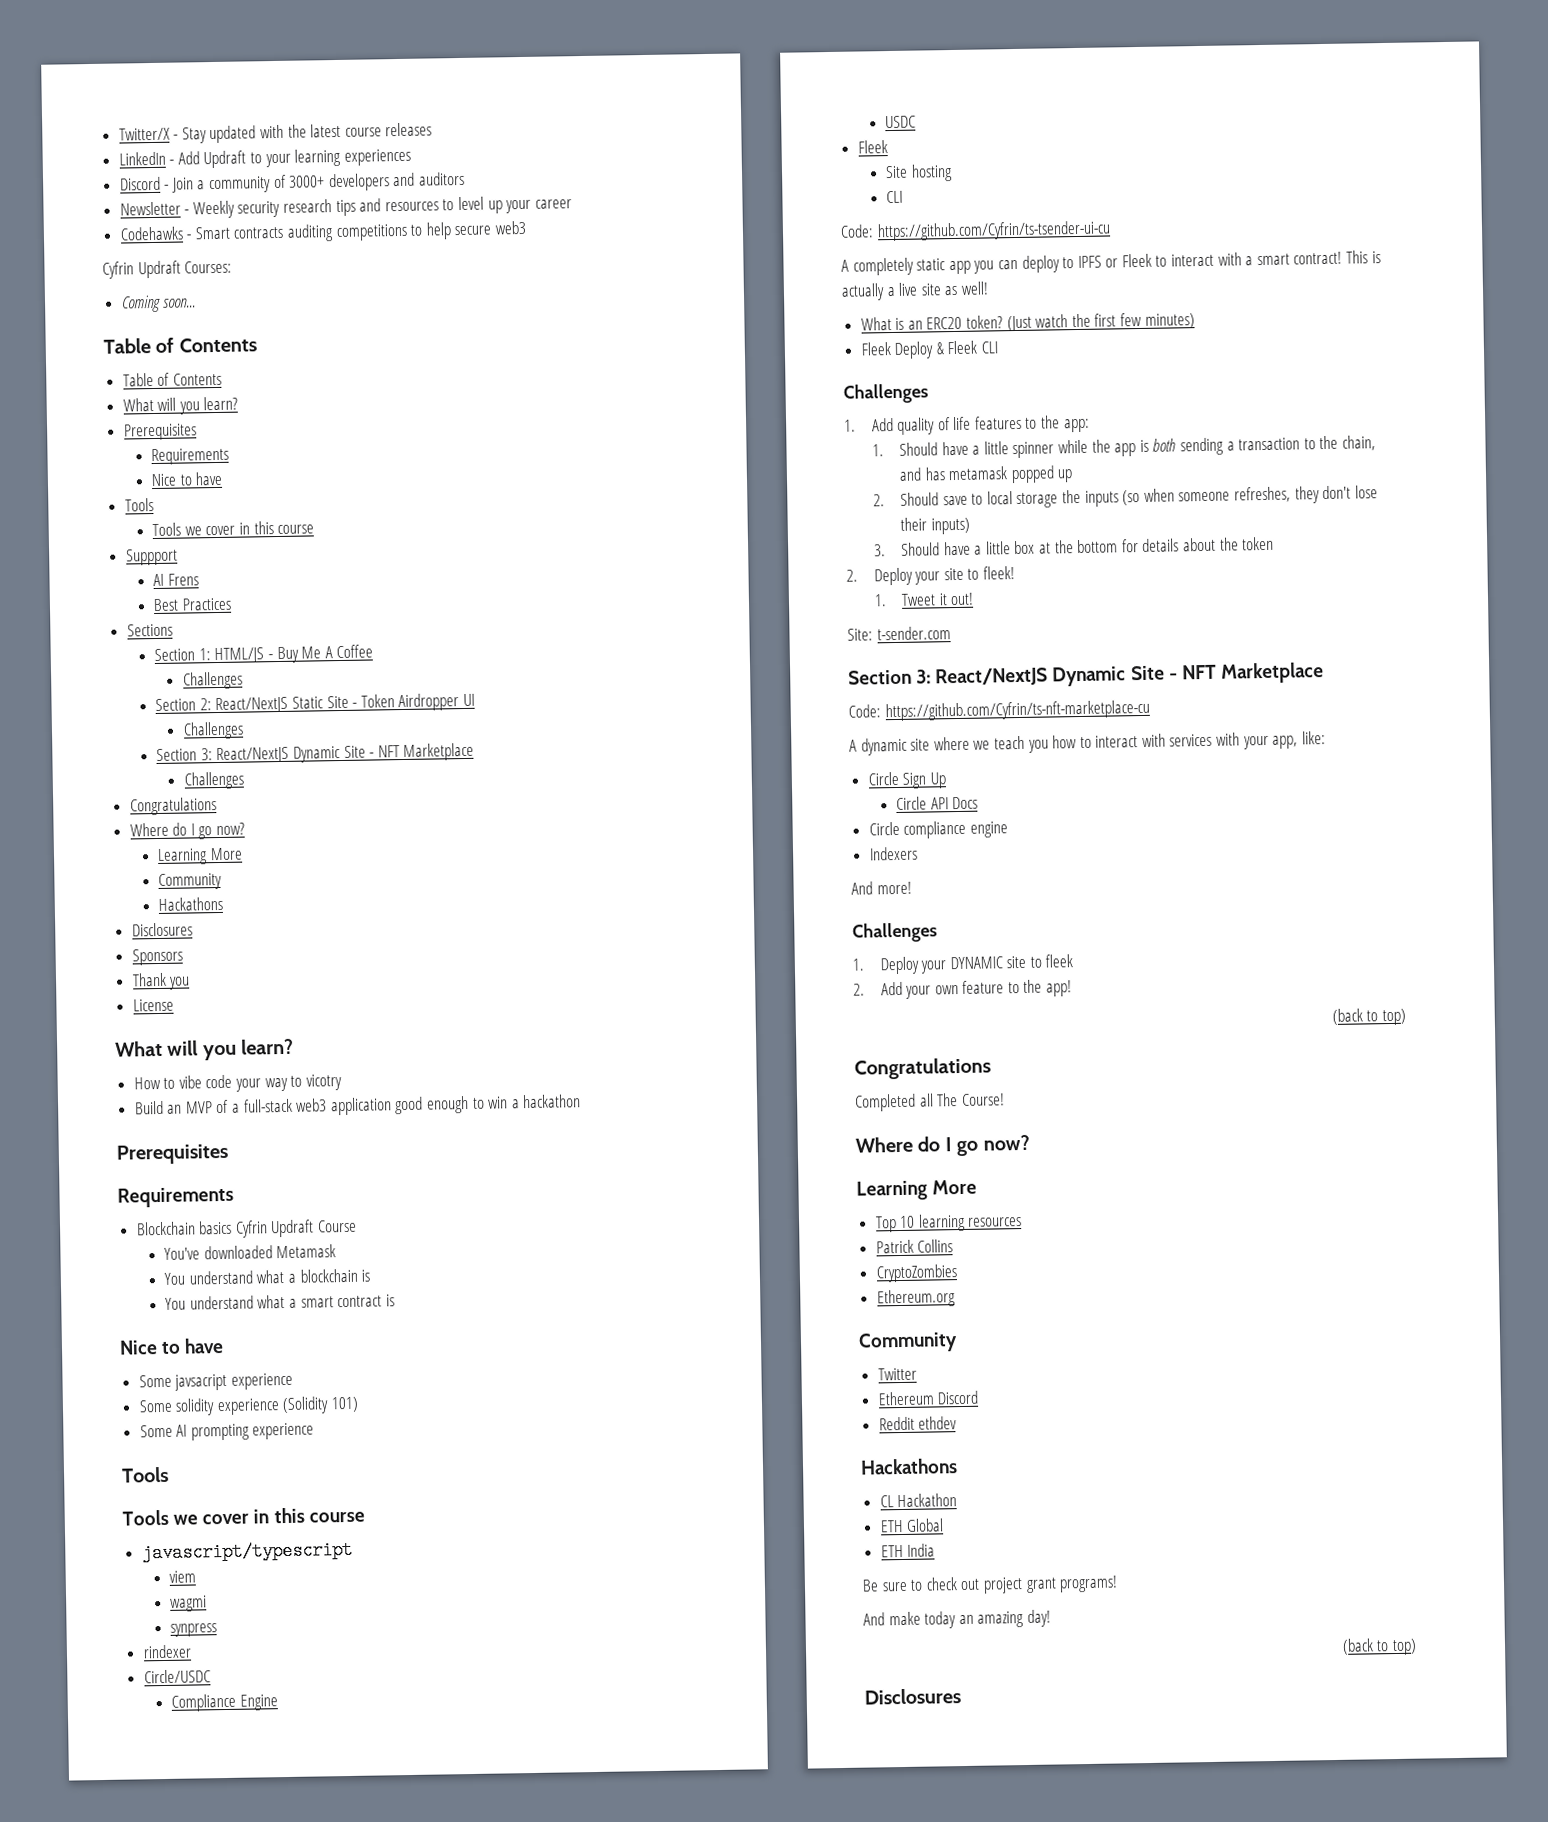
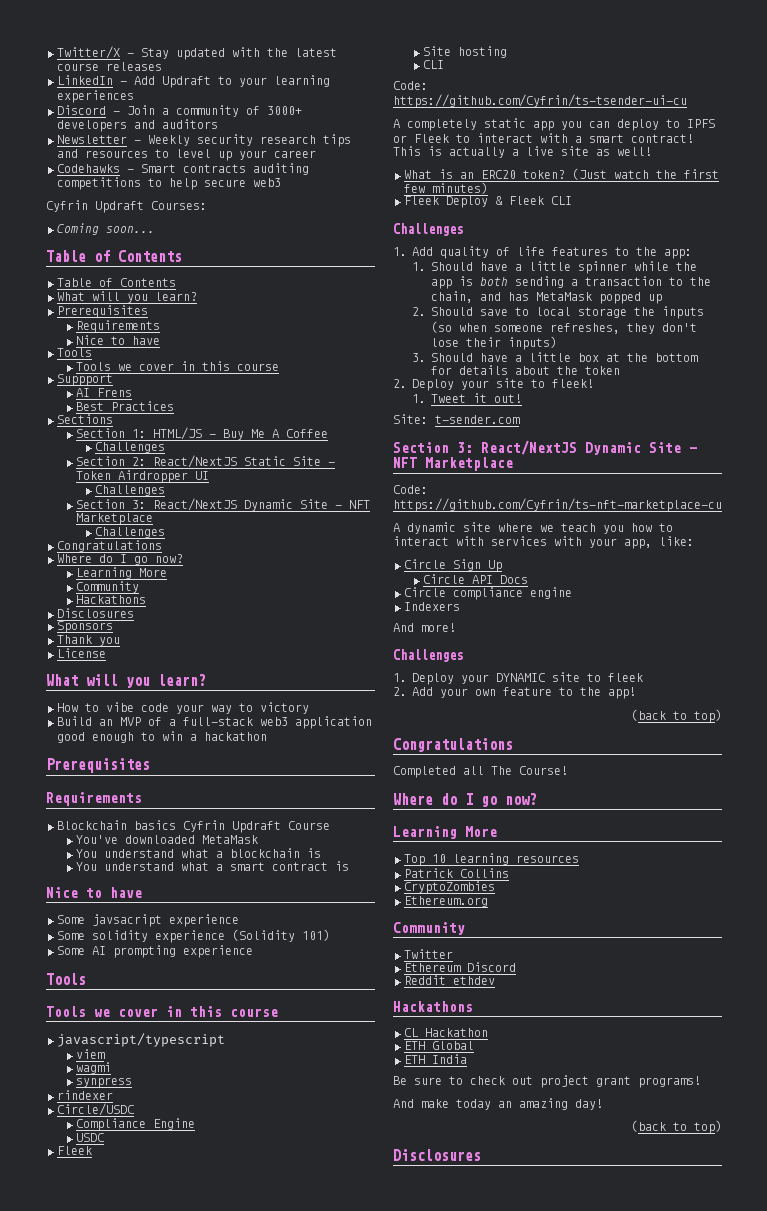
- How to vibe code your way to vicotry
+ How to vibe code your way to victory
- You've downloaded Metamask
+ You've downloaded MetaMask
- 1. Should have a little spinner while the app is both sending a transaction to the chain, and has metamask popped up
+ 1. Should have a little spinner while the app is both sending a transaction to the chain, and has MetaMask popped up

